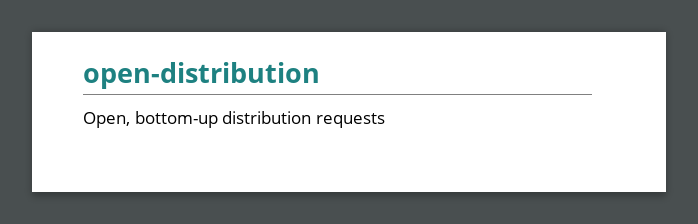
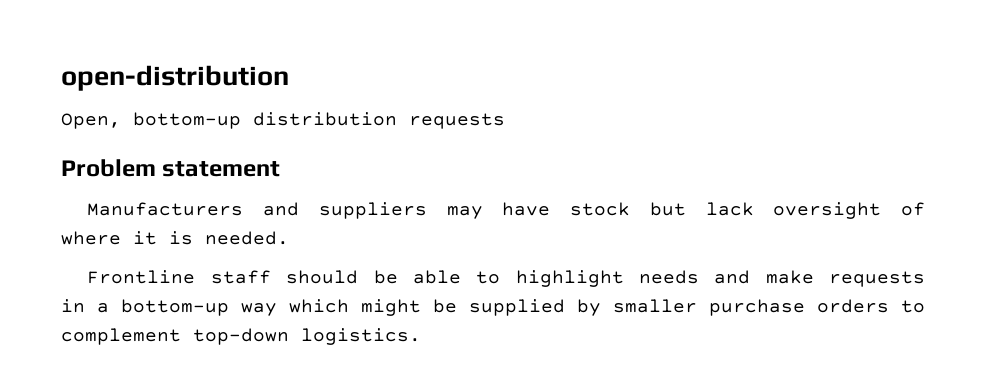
+ Problem statement
+ Manufacturers and suppliers may have stock but lack oversight of where it is needed.
+ Frontline staff should be able to highlight needs and make requests in a bottom-up way which might be supplied by smaller purchase orders to complement top-down logistics.

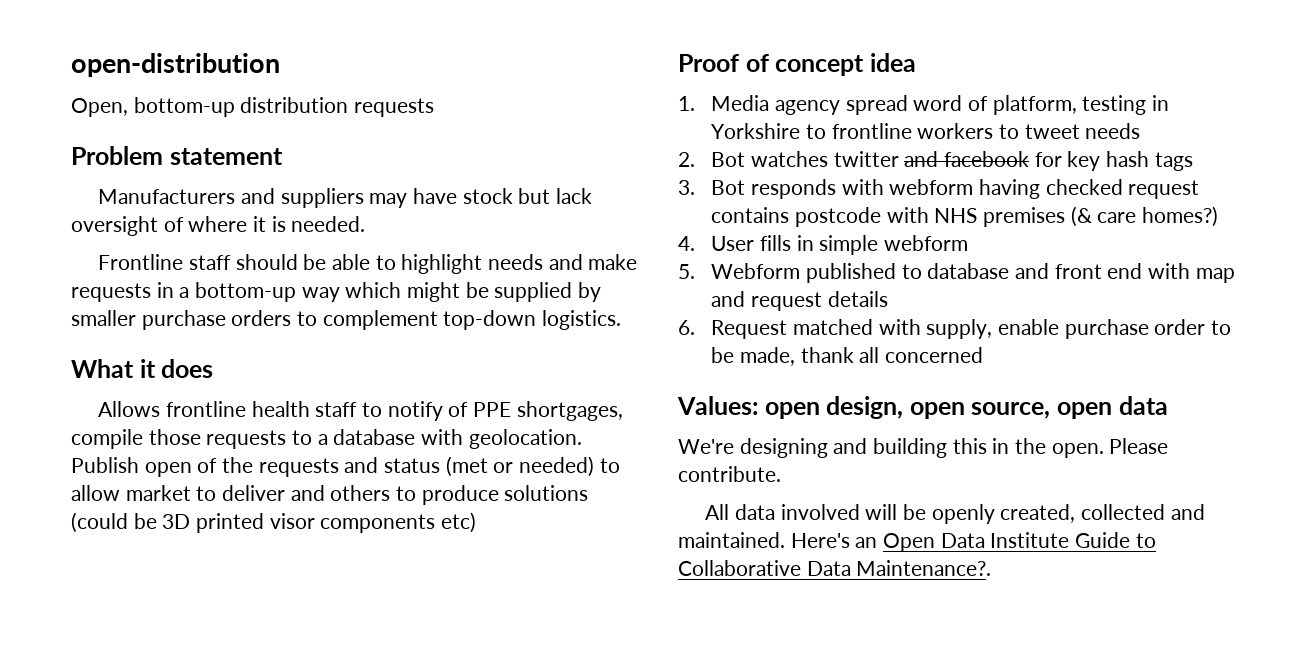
+ What it does
+ Allows frontline health staff to notify of PPE shortgages, compile those requests to a database with geolocation. Publish open of the requests and status (met or needed) to allow market to deliver and others to produce solutions (could be 3D printed visor components etc)
+ Proof of concept idea
+ 1. Media agency spread word of platform, testing in Yorkshire to frontline workers to tweet needs
+ 2. Bot watches twitter and facebook for key hash tags
+ 3. Bot responds with webform having checked request contains postcode with NHS premises (& care homes?)
+ 4. User fills in simple webform
+ 5. Webform published to database and front end with map and request details
+ 6. Request matched with supply, enable purchase order to be made, thank all concerned
+ Values: open design, open source, open data
+ We're designing and building this in the open. Please contribute.
+ All data involved will be openly created, collected and maintained. Here's an Open Data Institute Guide to Collaborative Data Maintenance?.

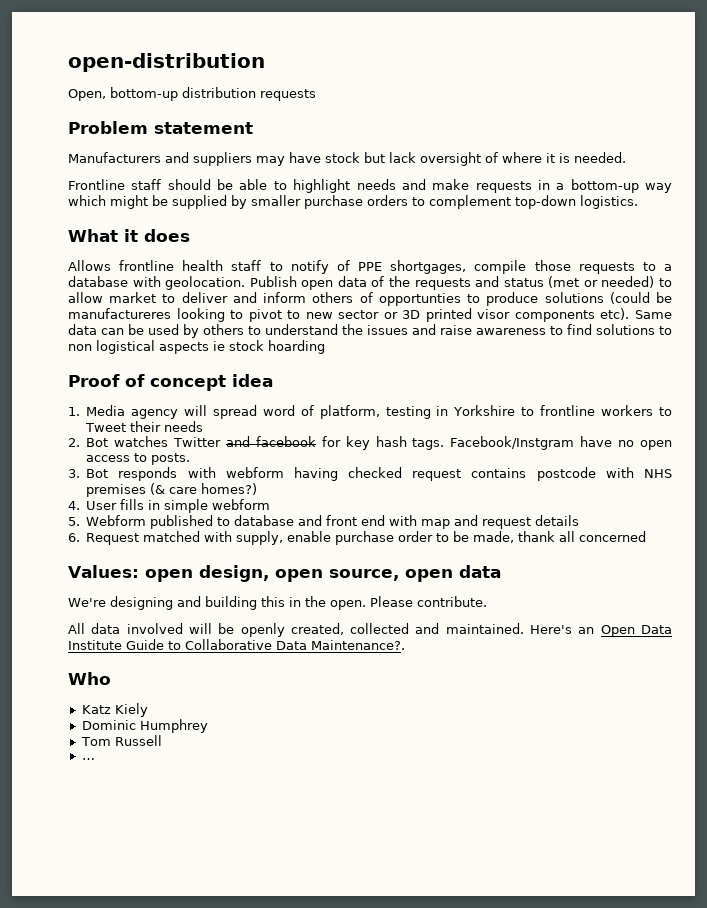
- Publish open of the requests and status (met or needed) to allow market to deliver and others to produce solutions (could be 3D printed visor components etc)
+ Publish open data of the requests and status (met or needed) to allow market to deliver and inform others of opportunties to produce solutions (could be manufactureres looking to pivot to new sector or 3D printed visor components etc). Same data can be used by others to understand the issues and raise awareness to find solutions to non logistical aspects ie stock hoarding
- 1. Media agency spread word of platform, testing in Yorkshire to frontline workers to tweet needs
+ 1. Media agency will spread word of platform, testing in Yorkshire to frontline workers to Tweet their needs
- 2. Bot watches twitter and facebook for key hash tags
+ 2. Bot watches Twitter and facebook for key hash tags. Facebook/Instgram have no open access to posts.
+ Who
+ Katz Kiely
+ Dominic Humphrey
+ Tom Russell
+ …

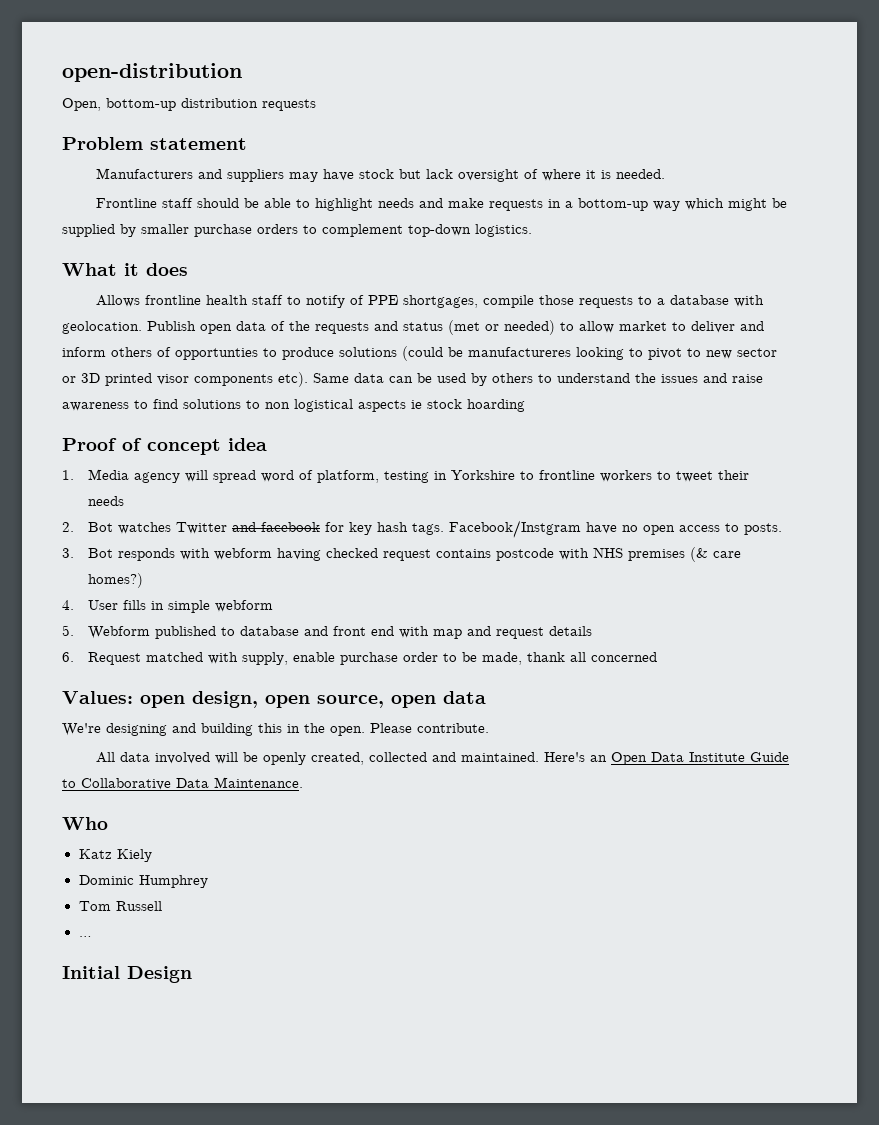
- 1. Media agency will spread word of platform, testing in Yorkshire to frontline workers to Tweet their needs
+ 1. Media agency will spread word of platform, testing in Yorkshire to frontline workers to tweet their needs
- Here's an Open Data Institute Guide to Collaborative Data Maintenance?.
+ Here's an Open Data Institute Guide to Collaborative Data Maintenance.
+ Initial Design

